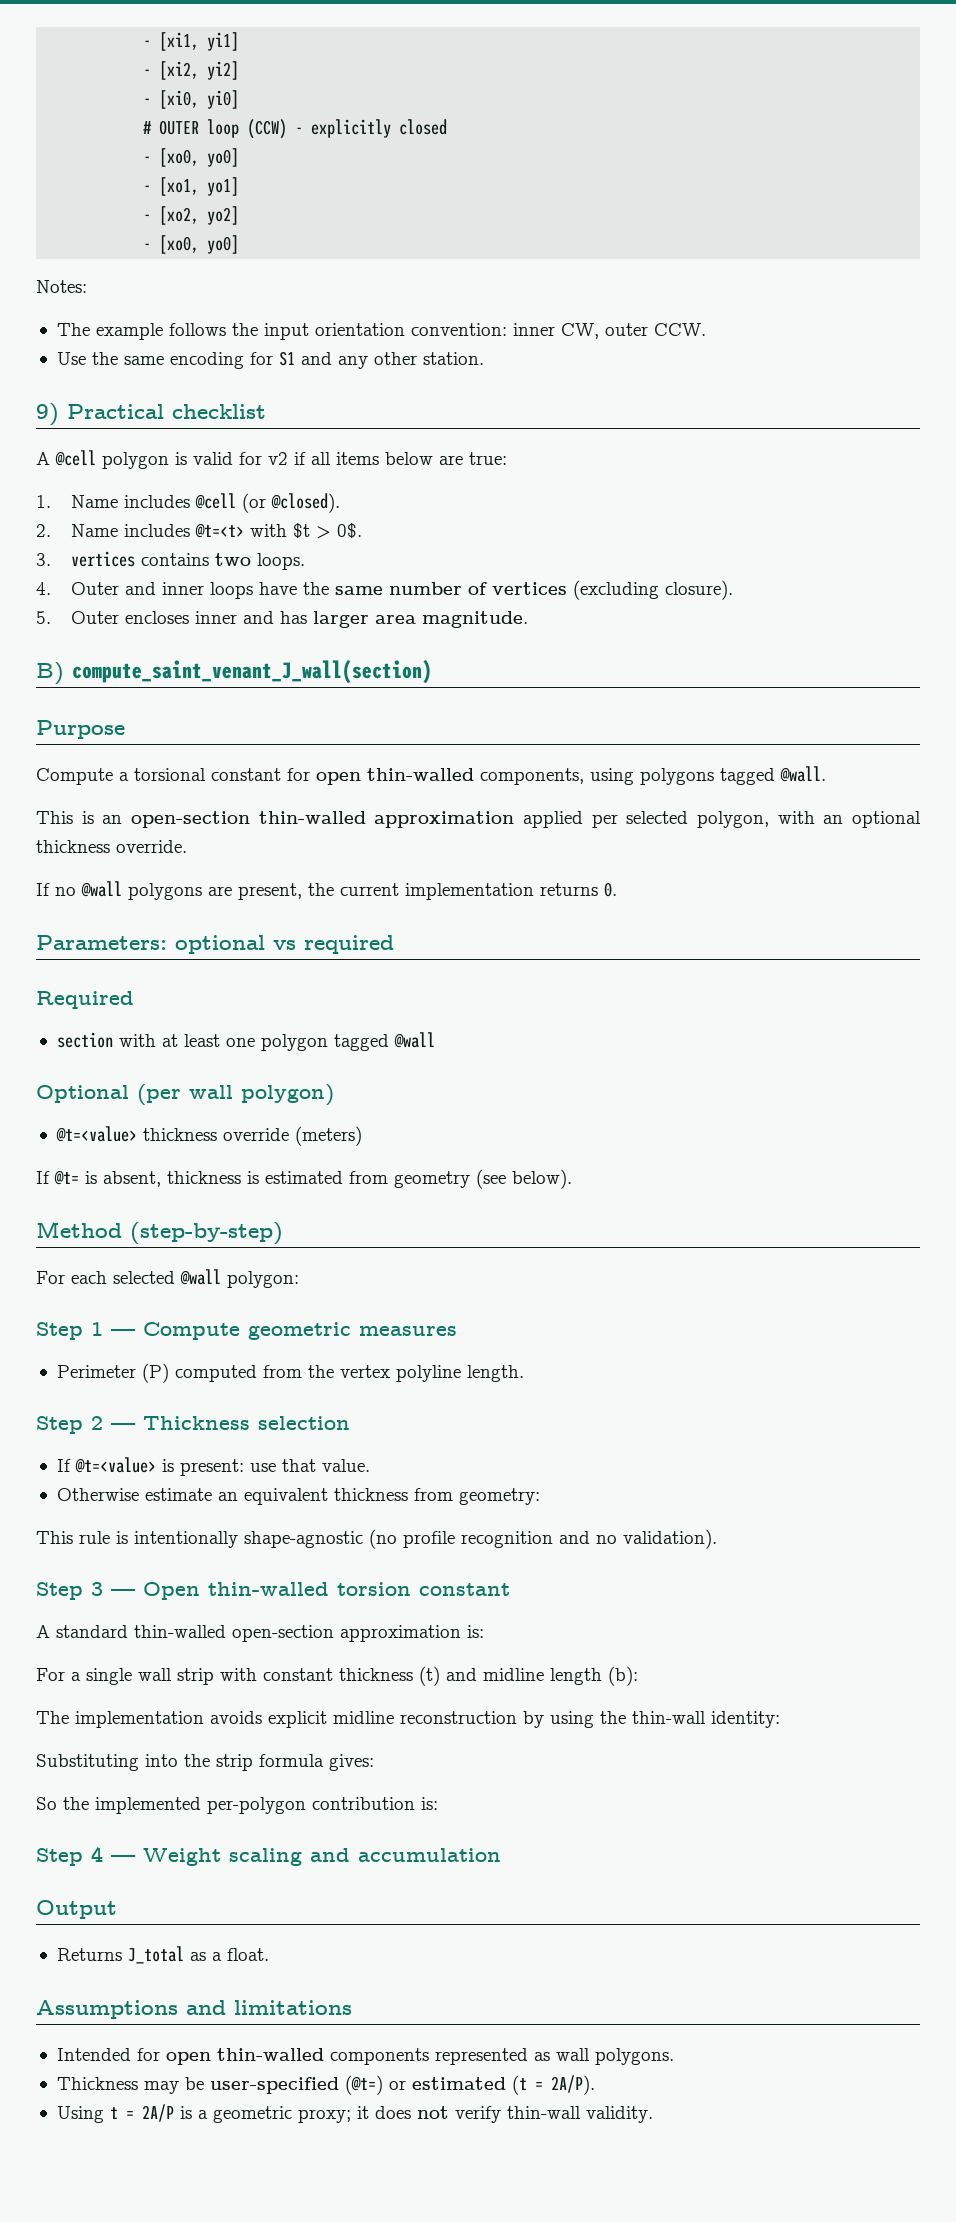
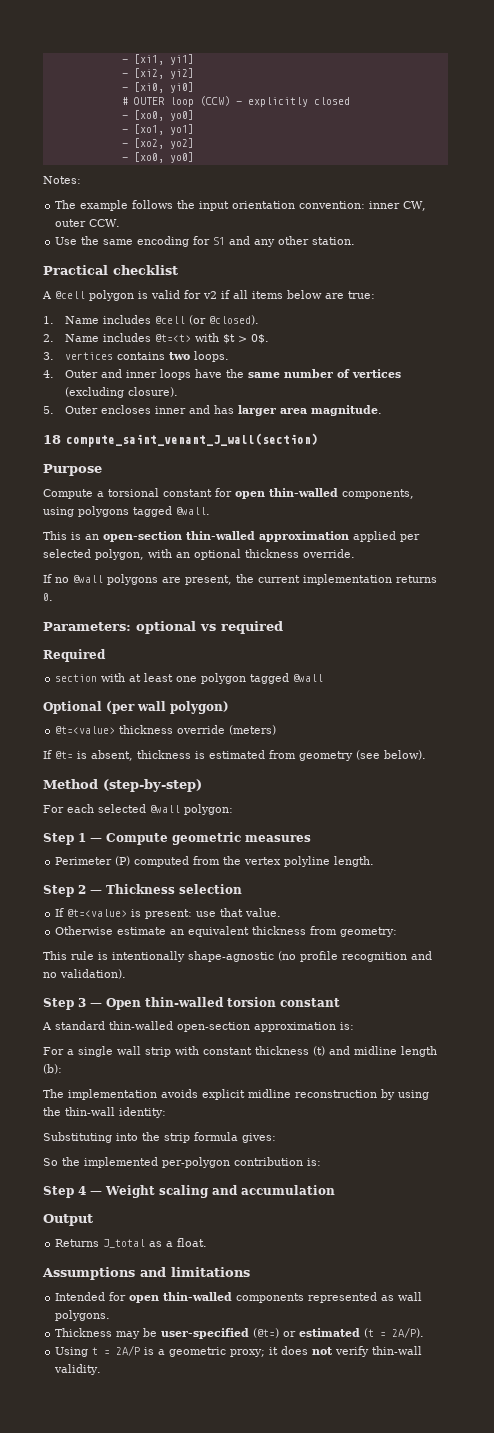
- 9) Practical checklist
+ Practical checklist
- B) compute_saint_venant_J_wall(section)
+ 18 compute_saint_venant_J_wall(section)

